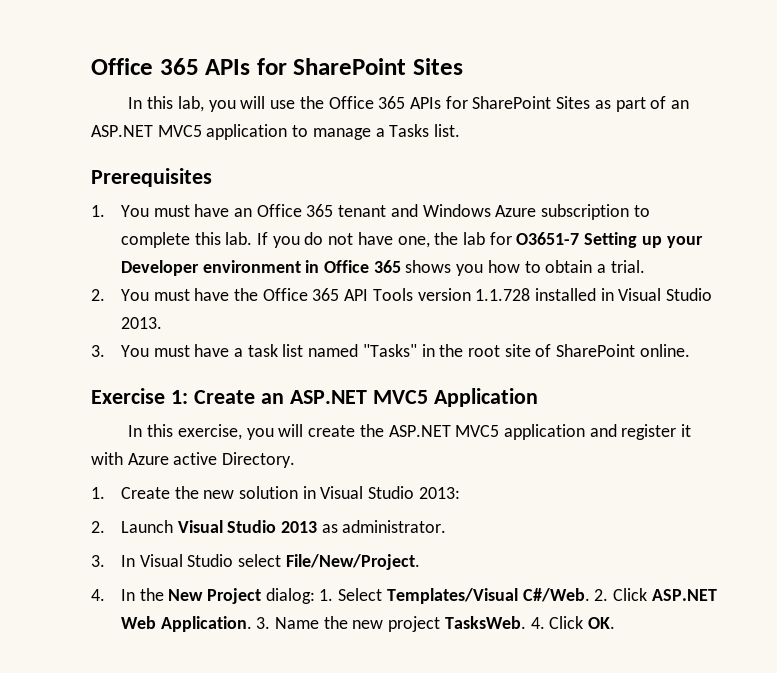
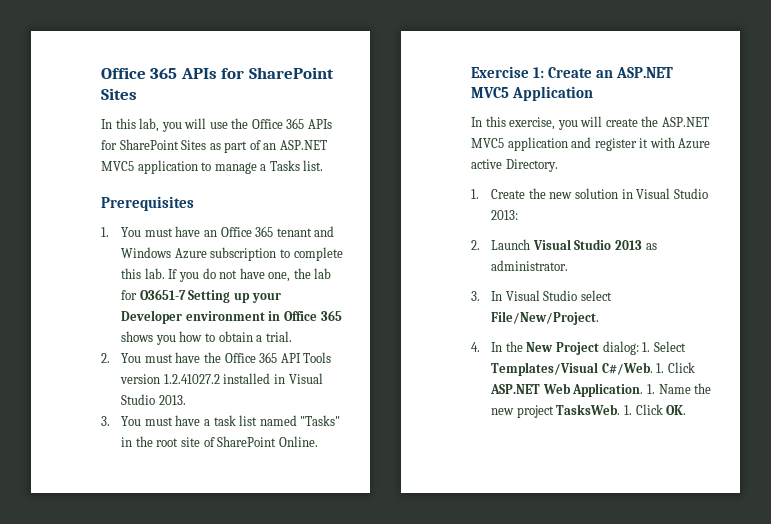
- 2. You must have the Office 365 API Tools version 1.1.728 installed in Visual Studio 2013.
+ 2. You must have the Office 365 API Tools version 1.2.41027.2 installed in Visual Studio 2013.
- 3. You must have a task list named "Tasks" in the root site of SharePoint online.
+ 3. You must have a task list named "Tasks" in the root site of SharePoint Online.
- 2. Click ASP.NET Web Application.
+ 1. Click ASP.NET Web Application.
- 3. Name the new project TasksWeb.
+ 1. Name the new project TasksWeb.
- 4. Click OK.
+ 1. Click OK.

